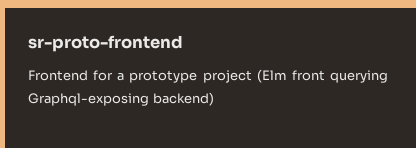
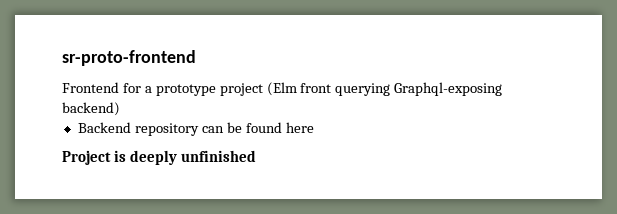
+ Backend repository can be found here
+ Project is deeply unfinished

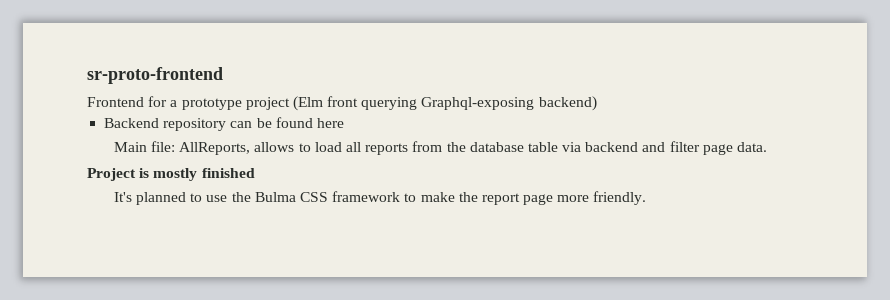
- Project is deeply unfinished
+ Main file: AllReports, allows to load all reports from the database table via backend and filter page data.
+ Project is mostly finished
+ It's planned to use the Bulma CSS framework to make the report page more friendly.

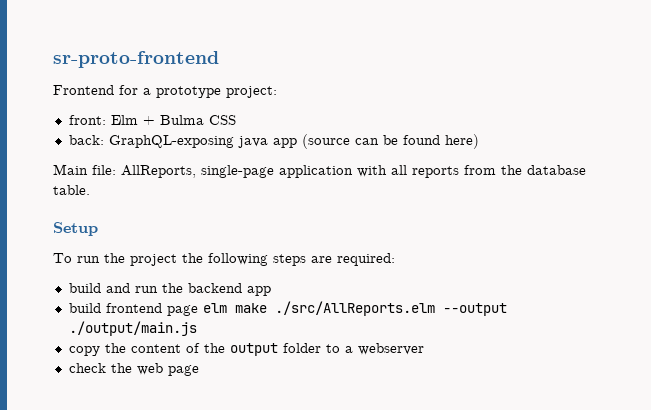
- Frontend for a prototype project (Elm front querying Graphql-exposing backend)
- Backend repository can be found here
+ Frontend for a prototype project:
+ front: Elm + Bulma CSS
+ back: GraphQL-exposing java app (source can be found here)
- Main file: AllReports, allows to load all reports from the database table via backend and filter page data.
- Project is mostly finished
- It's planned to use the Bulma CSS framework to make the report page more friendly.
+ Main file: AllReports, single-page application with all reports from the database table.
+ Setup
+ To run the project the following steps are required:
+ build and run the backend app
+ build frontend page elm make ./src/AllReports.elm --output ./output/main.js
+ copy the content of the output folder to a webserver
+ check the web page

